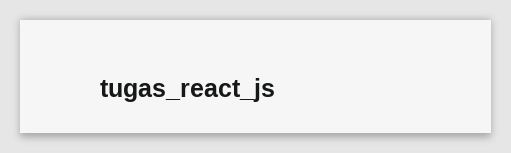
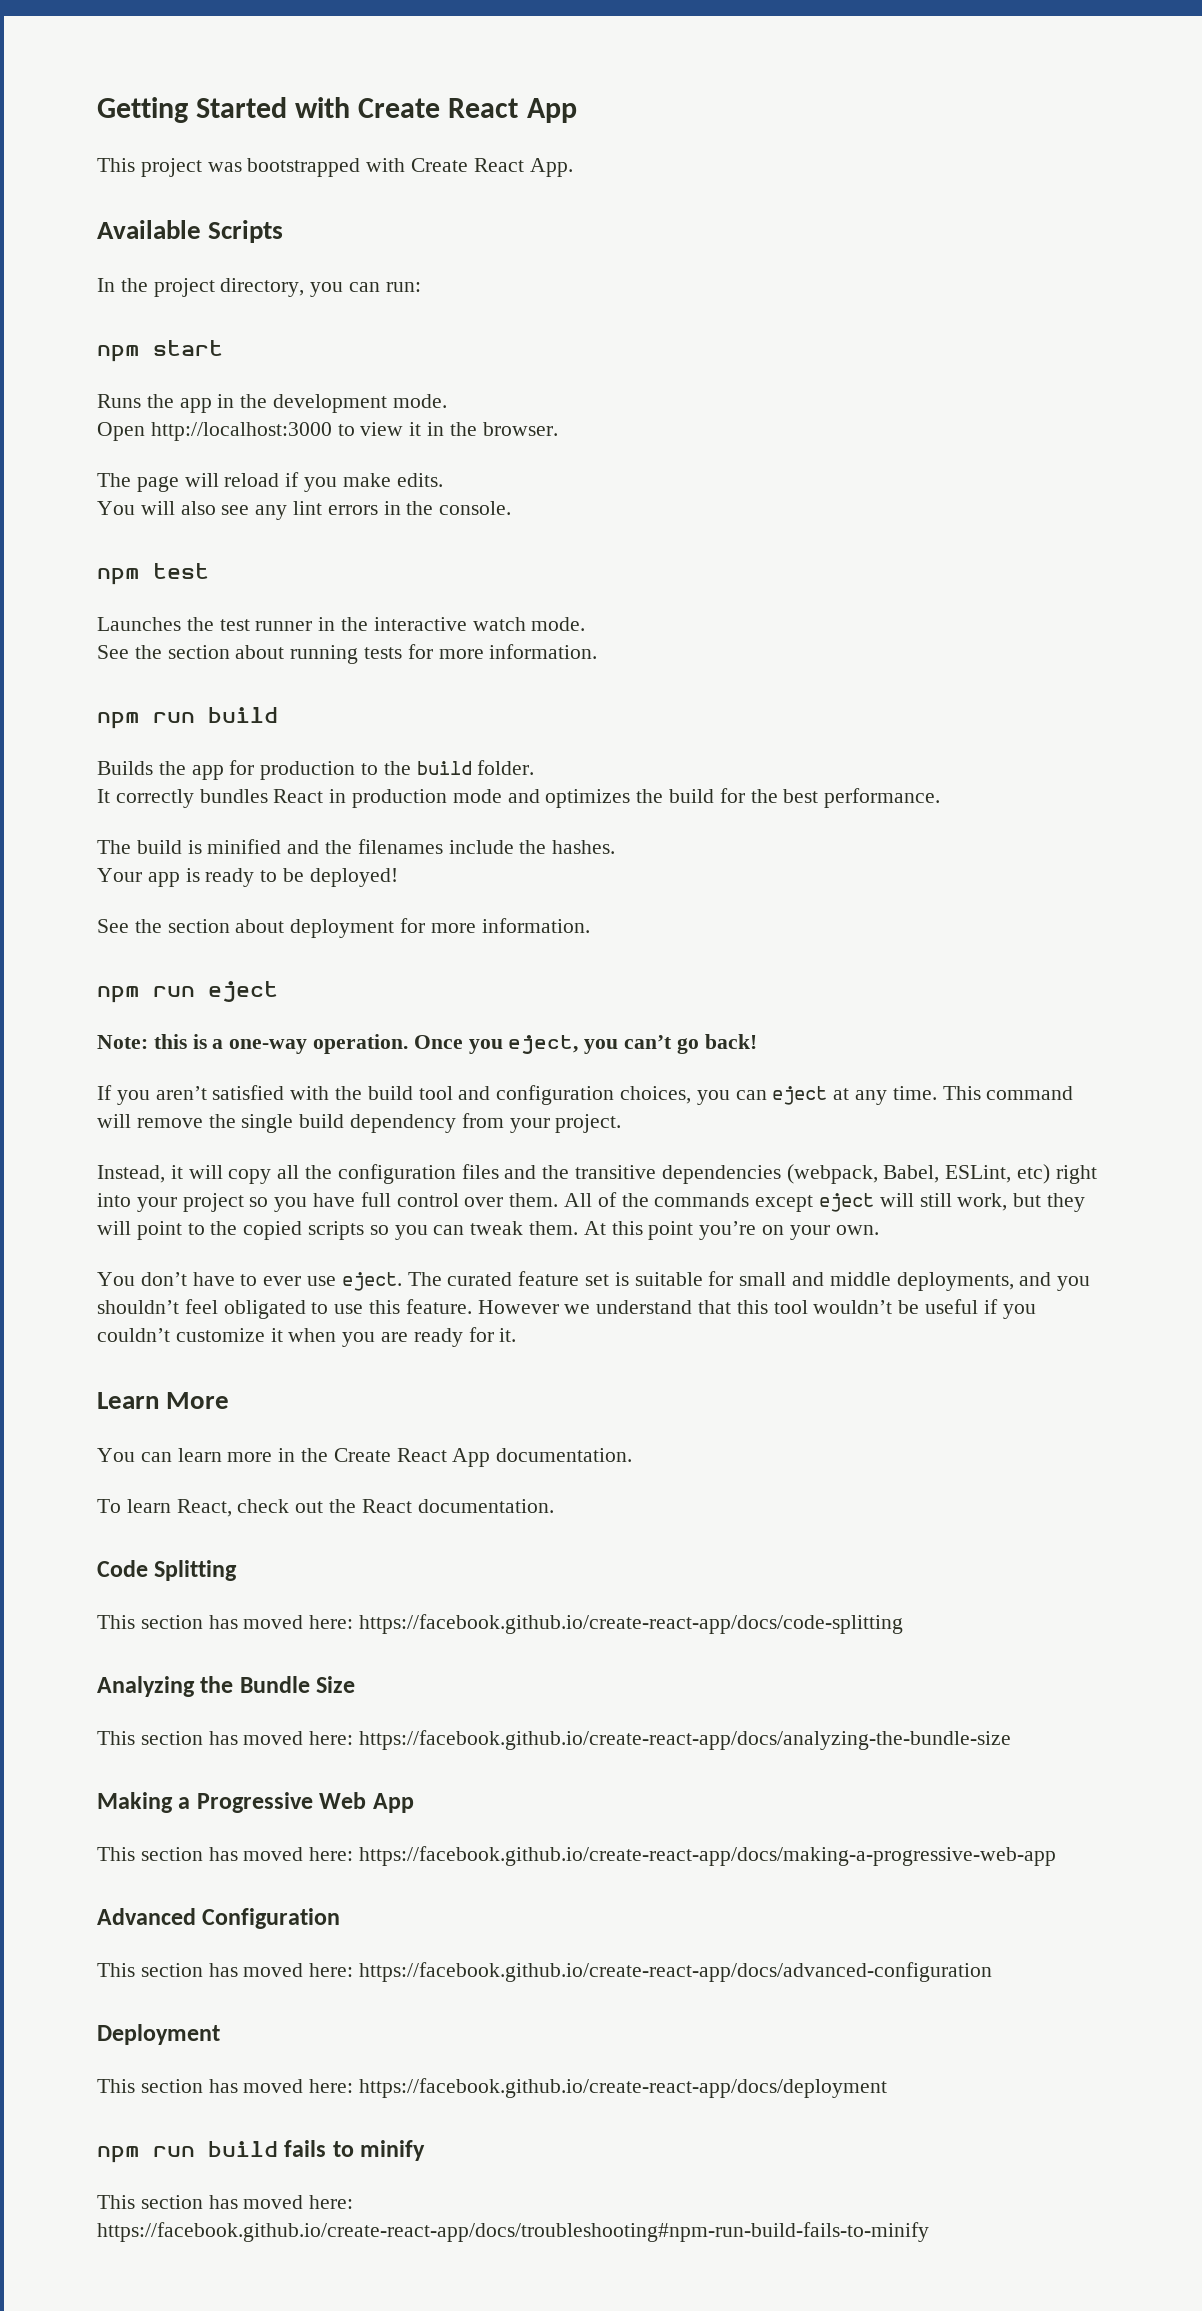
- tugas_react_js
+ Getting Started with Create React App
+ This project was bootstrapped with Create React App.
+ Available Scripts
+ In the project directory, you can run:
+ npm start
+ Runs the app in the development mode.
+ Open http://localhost:3000 to view it in the browser.
+ The page will reload if you make edits.
+ You will also see any lint errors in the console.
+ npm test
+ Launches the test runner in the interactive watch mode.
+ See the section about running tests for more information.
+ npm run build
+ Builds the app for production to the build folder.
+ It correctly bundles React in production mode and optimizes the build for the best performance.
+ The build is minified and the filenames include the hashes.
+ Your app is ready to be deployed!
+ See the section about deployment for more information.
+ npm run eject
+ Note: this is a one-way operation. Once you eject, you can’t go back!
+ If you aren’t satisfied with the build tool and configuration choices, you can eject at any time. This command will remove the single build dependency from your project.
+ Instead, it will copy all the configuration files and the transitive dependencies (webpack, Babel, ESLint, etc) right into your project so you have full control over them. All of the commands except eject will still work, but they will point to the copied scripts so you can tweak them. At this point you’re on your own.
+ You don’t have to ever use eject. The curated feature set is suitable for small and middle deployments, and you shouldn’t feel obligated to use this feature. However we understand that this tool wouldn’t be useful if you couldn’t customize it when you are ready for it.
+ Learn More
+ You can learn more in the Create React App documentation.
+ To learn React, check out the React documentation.
+ Code Splitting
+ This section has moved here: https://facebook.github.io/create-react-app/docs/code-splitting
+ Analyzing the Bundle Size
+ This section has moved here: https://facebook.github.io/create-react-app/docs/analyzing-the-bundle-size
+ Making a Progressive Web App
+ This section has moved here: https://facebook.github.io/create-react-app/docs/making-a-progressive-web-app
+ Advanced Configuration
+ This section has moved here: https://facebook.github.io/create-react-app/docs/advanced-configuration
+ Deployment
+ This section has moved here: https://facebook.github.io/create-react-app/docs/deployment
+ npm run build fails to minify
+ This section has moved here: https://facebook.github.io/create-react-app/docs/troubleshooting#npm-run-build-fails-to-minify

